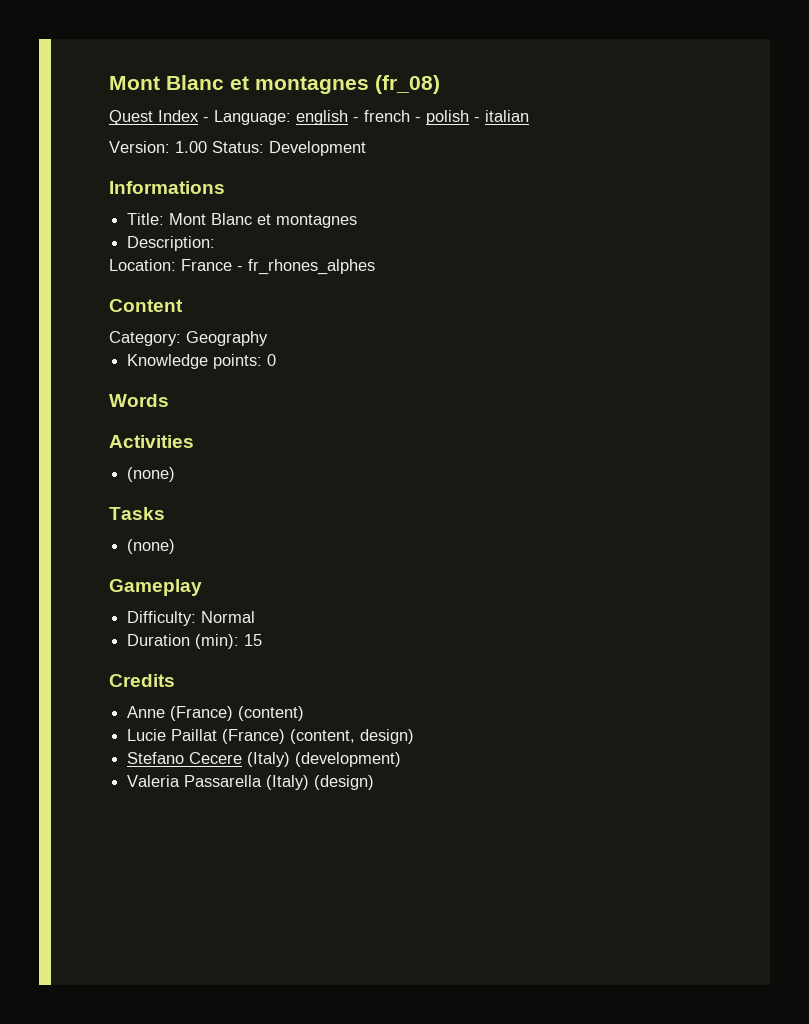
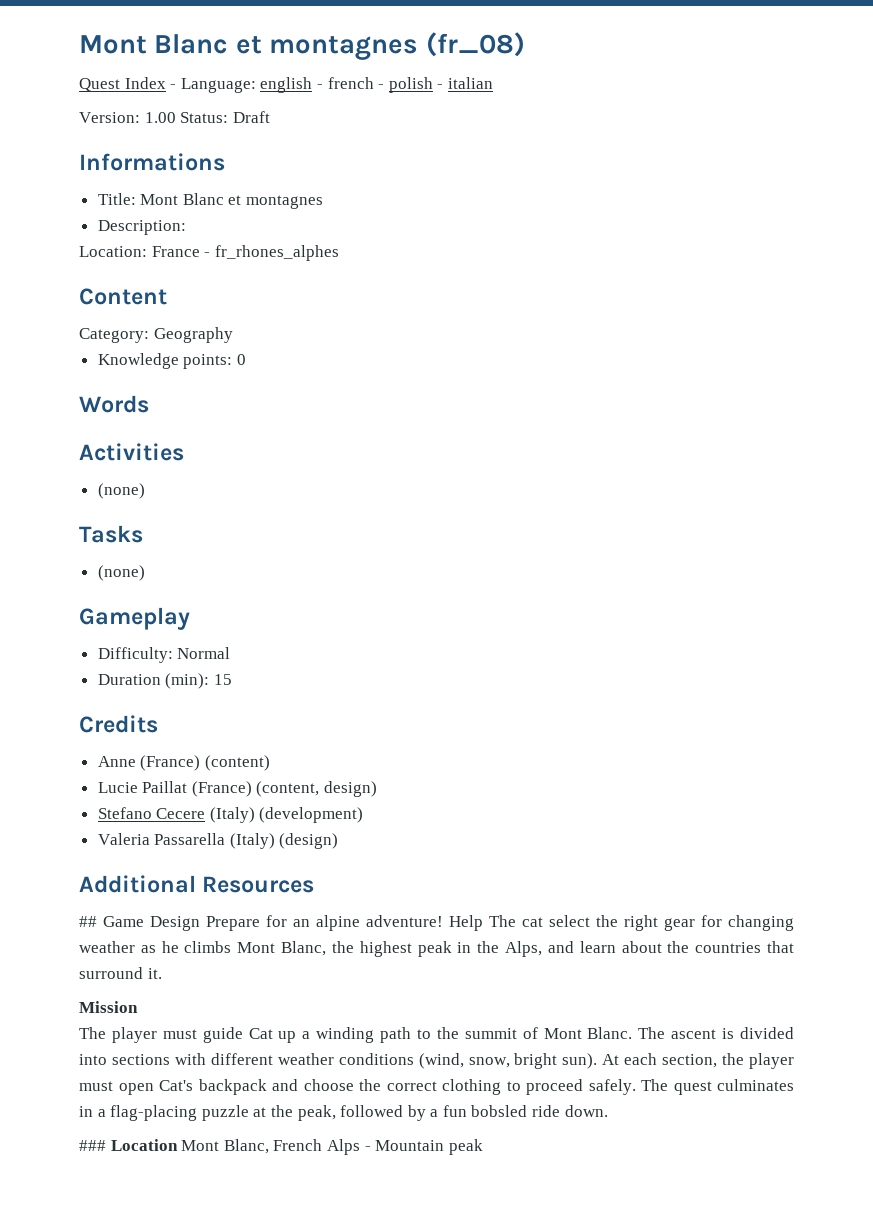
- Version: 1.00 Status: Development
+ Version: 1.00 Status: Draft
+ Additional Resources
+ ## Game Design Prepare for an alpine adventure! Help The cat select the right gear for changing weather as he climbs Mont Blanc, the highest peak in the Alps, and learn about the countries that surround it.
+ Mission
+ The player must guide Cat up a winding path to the summit of Mont Blanc. The ascent is divided into sections with different weather conditions (wind, snow, bright sun). At each section, the player must open Cat's backpack and choose the correct clothing to proceed safely. The quest culminates in a flag-placing puzzle at the peak, followed by a fun bobsled ride down.
+ ### Location Mont Blanc, French Alps - Mountain peak

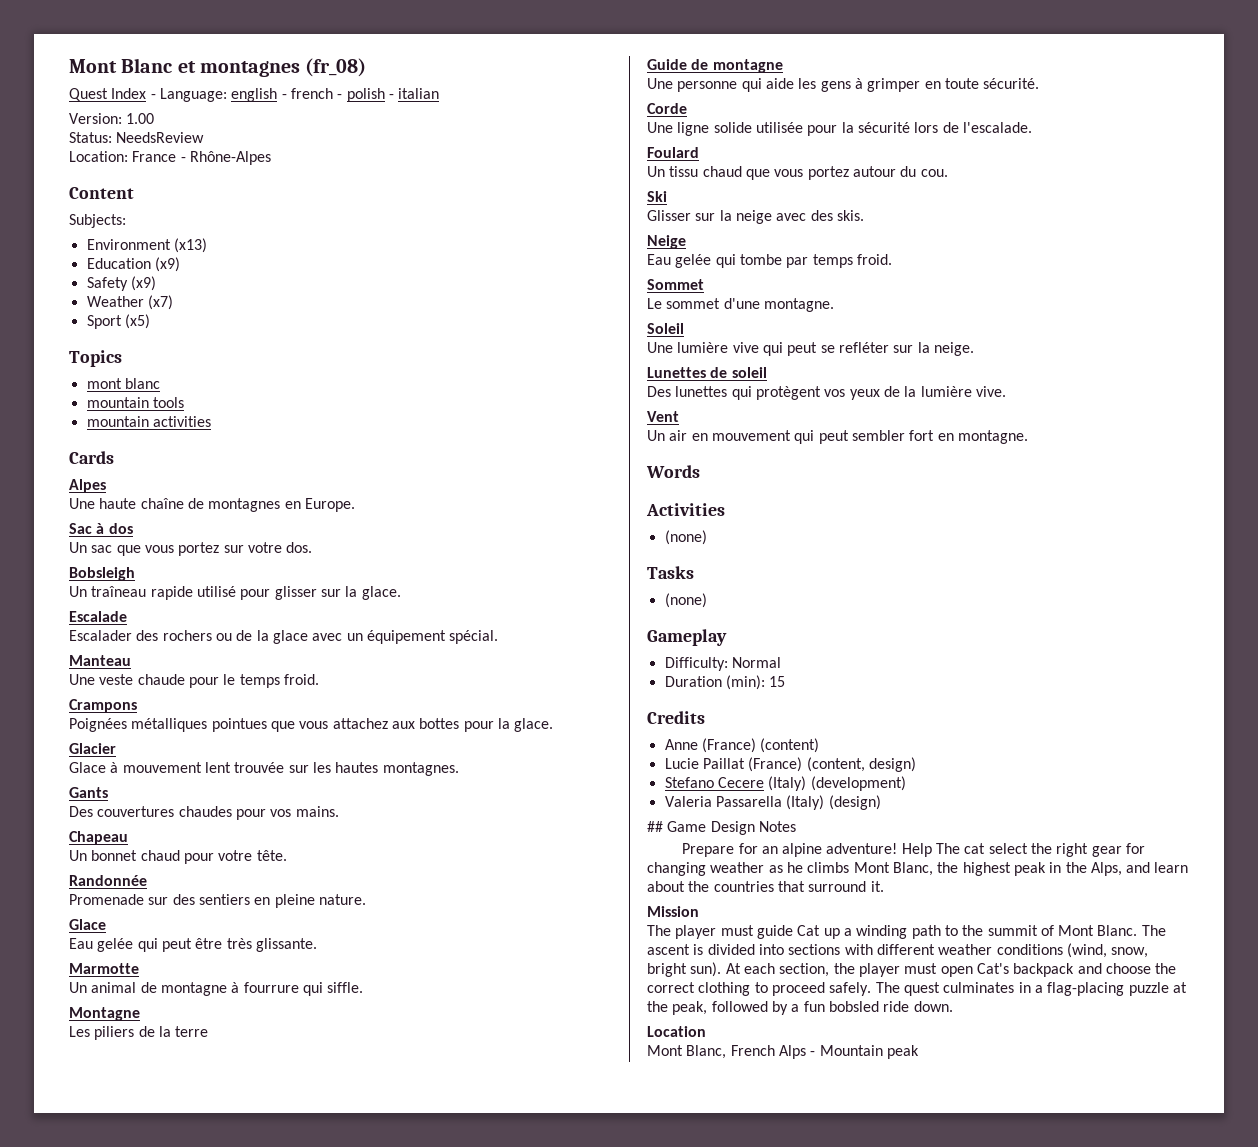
- Version: 1.00 Status: Draft
- Informations
- Title: Mont Blanc et montagnes
- Description:
+ Version: 1.00
+ Status: NeedsReview
- Location: France - fr_rhones_alphes
+ Location: France - Rhône-Alpes
- Category: Geography
- Knowledge points: 0
+ Subjects:
+ Environment (x13)
+ Education (x9)
+ Safety (x9)
+ Weather (x7)
+ Sport (x5)
+ Topics
+ mont blanc
+ mountain tools
+ mountain activities
+ Cards
+ Alpes
+ Une haute chaîne de montagnes en Europe.
+ Sac à dos
+ Un sac que vous portez sur votre dos.
+ Bobsleigh
+ Un traîneau rapide utilisé pour glisser sur la glace.
+ Escalade
+ Escalader des rochers ou de la glace avec un équipement spécial.
+ Manteau
+ Une veste chaude pour le temps froid.
+ Crampons
+ Poignées métalliques pointues que vous attachez aux bottes pour la glace.
+ Glacier
+ Glace à mouvement lent trouvée sur les hautes montagnes.
+ Gants
+ Des couvertures chaudes pour vos mains.
+ Chapeau
+ Un bonnet chaud pour votre tête.
+ Randonnée
+ Promenade sur des sentiers en pleine nature.
+ Glace
+ Eau gelée qui peut être très glissante.
+ Marmotte
+ Un animal de montagne à fourrure qui siffle.
+ Montagne
+ Les piliers de la terre
+ Guide de montagne
+ Une personne qui aide les gens à grimper en toute sécurité.
+ Corde
+ Une ligne solide utilisée pour la sécurité lors de l'escalade.
+ Foulard
+ Un tissu chaud que vous portez autour du cou.
+ Ski
+ Glisser sur la neige avec des skis.
+ Neige
+ Eau gelée qui tombe par temps froid.
+ Sommet
+ Le sommet d'une montagne.
+ Soleil
+ Une lumière vive qui peut se refléter sur la neige.
+ Lunettes de soleil
+ Des lunettes qui protègent vos yeux de la lumière vive.
+ Vent
+ Un air en mouvement qui peut sembler fort en montagne.
- Additional Resources
- ## Game Design Prepare for an alpine adventure!
+ ## Game Design Notes
+ Prepare for an alpine adventure!
- ### Location Mont Blanc, French Alps - Mountain peak
+ Location
+ Mont Blanc, French Alps - Mountain peak

